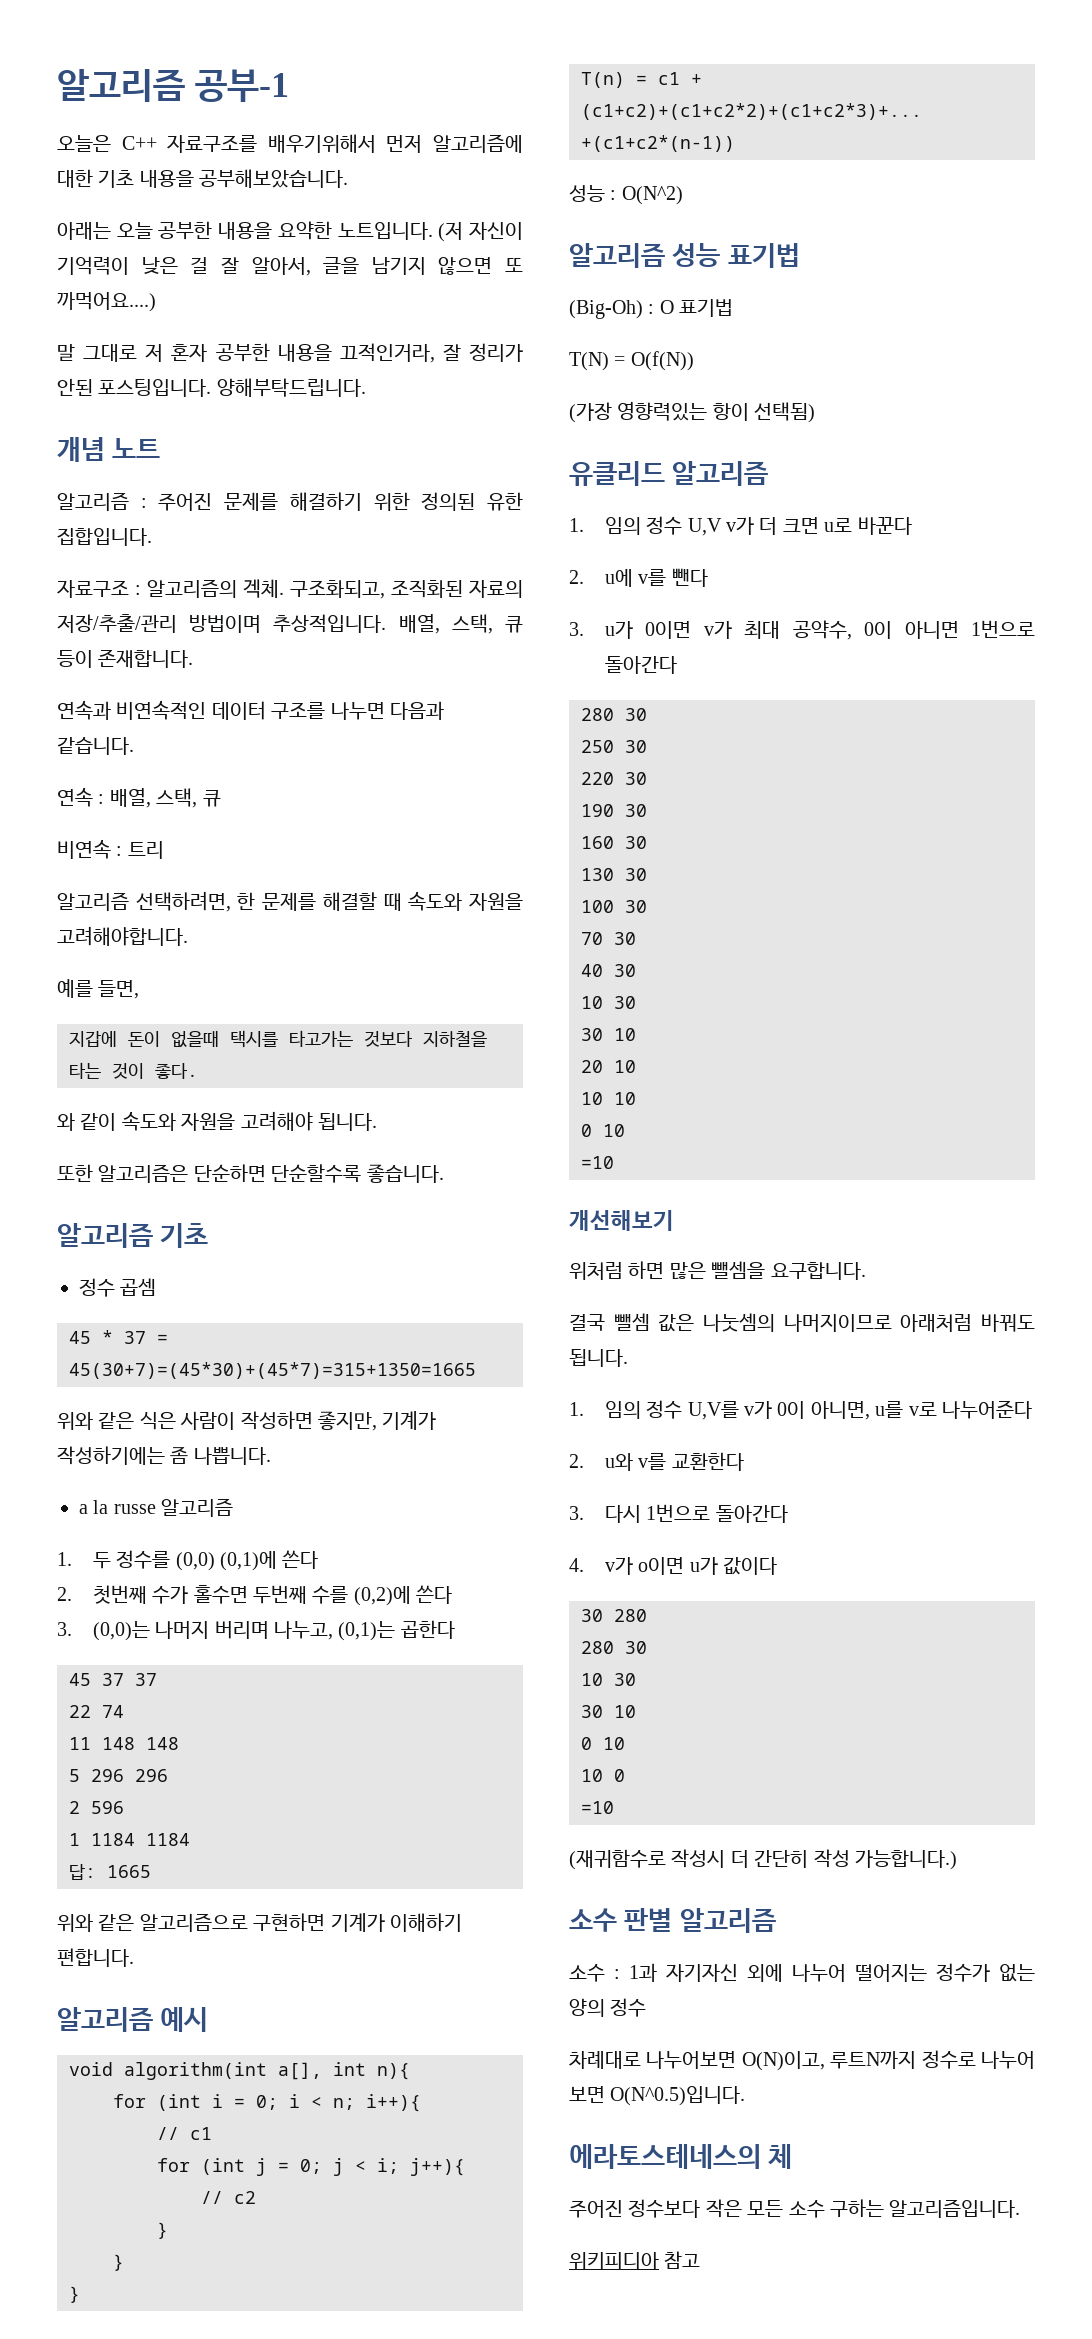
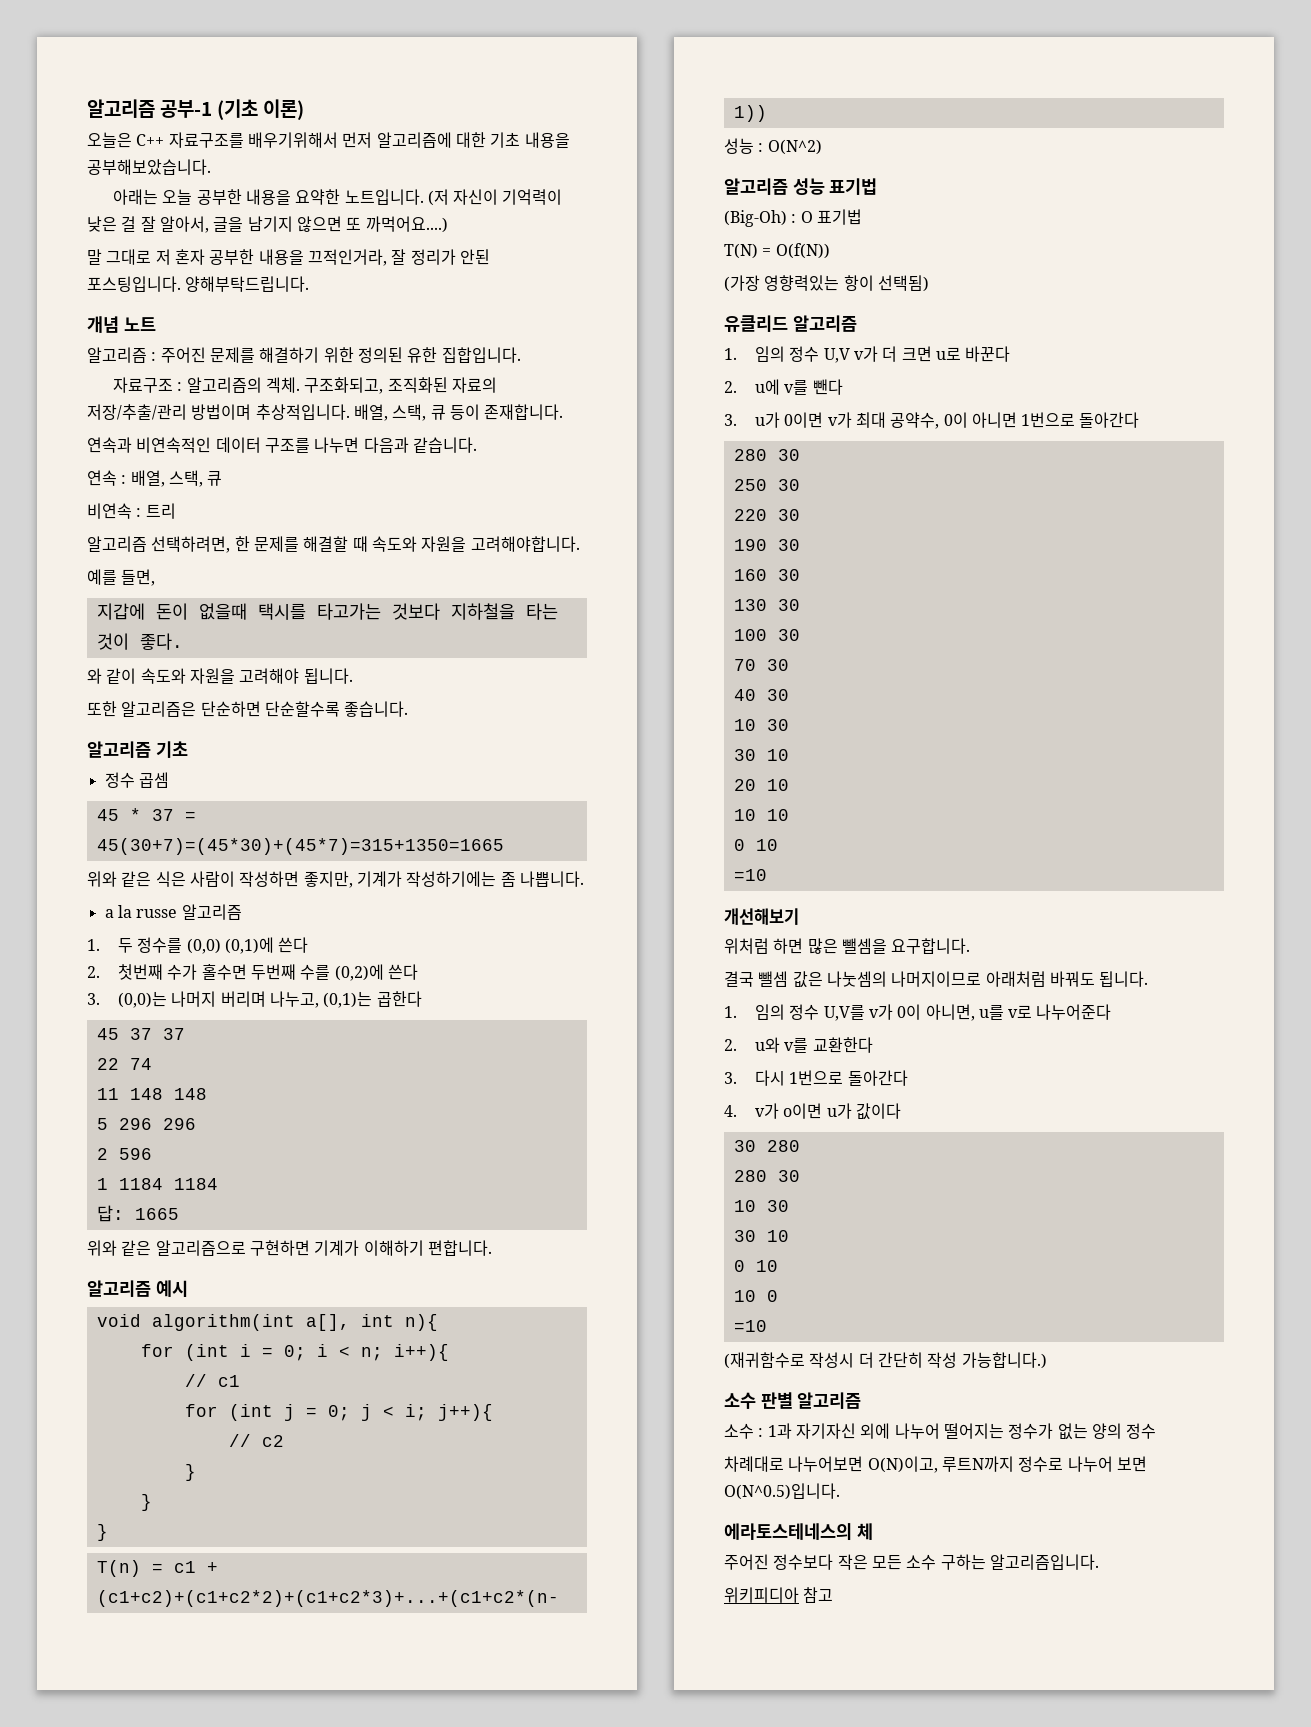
- 알고리즘 공부-1
+ 알고리즘 공부-1 (기초 이론)

